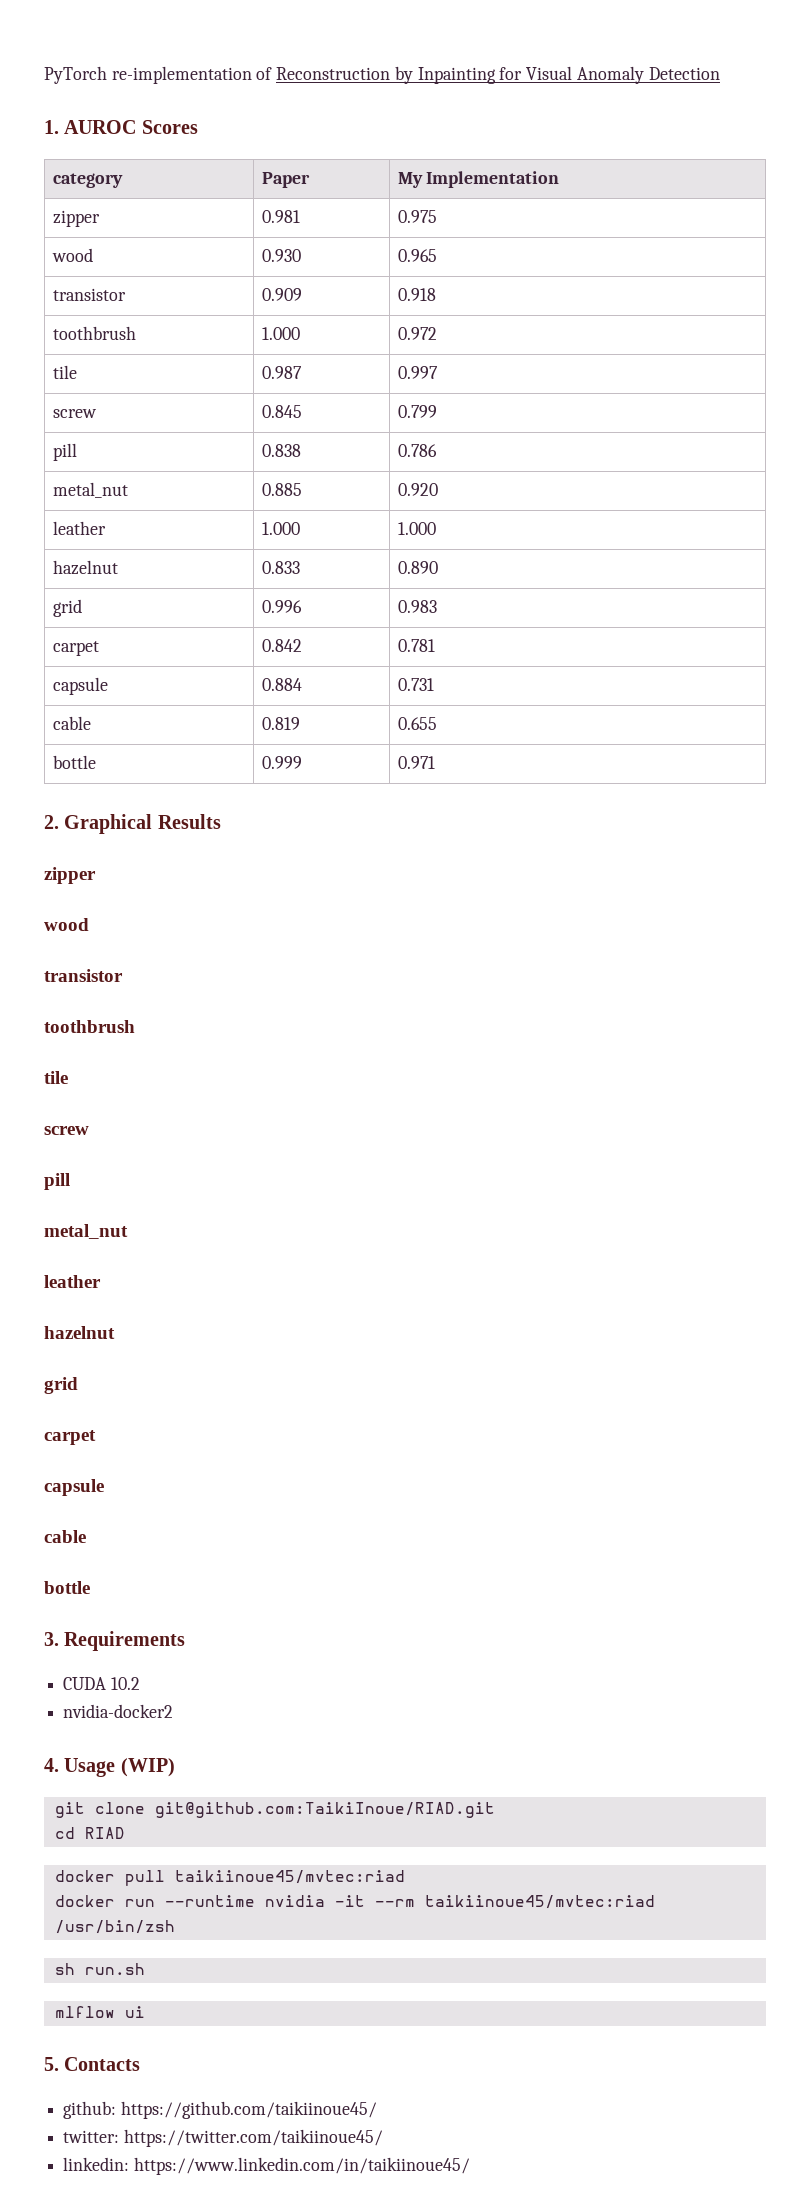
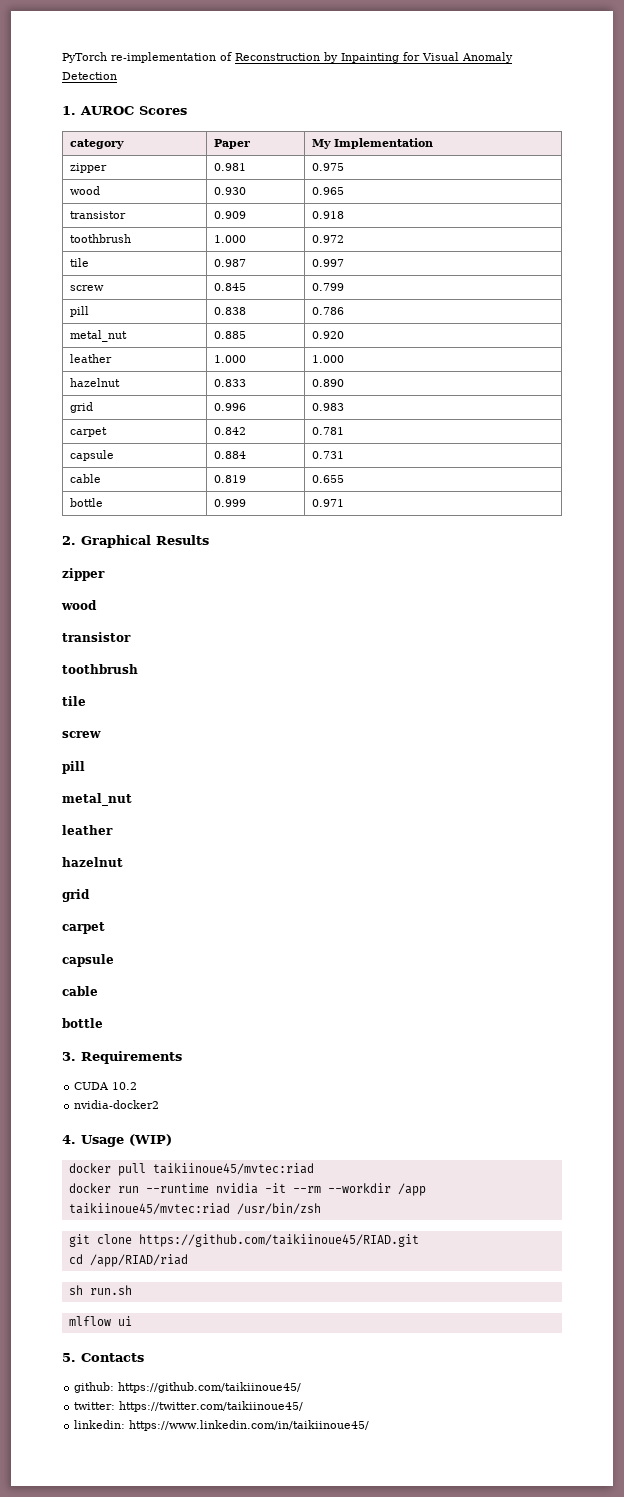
- git clone git@github.com:TaikiInoue/RIAD.git
- cd RIAD
- docker run --runtime nvidia -it --rm taikiinoue45/mvtec:riad /usr/bin/zsh
+ docker run --runtime nvidia -it --rm --workdir /app taikiinoue45/mvtec:riad /usr/bin/zsh
+ git clone https://github.com/taikiinoue45/RIAD.git
+ cd /app/RIAD/riad

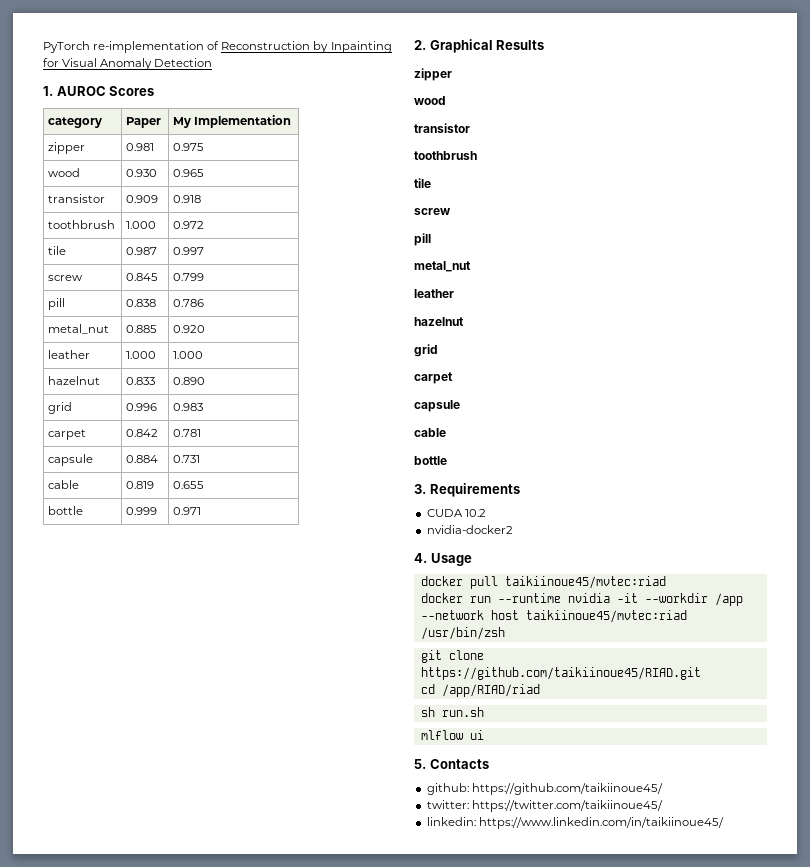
- 4. Usage (WIP)
+ 4. Usage
- docker run --runtime nvidia -it --rm --workdir /app taikiinoue45/mvtec:riad /usr/bin/zsh
+ docker run --runtime nvidia -it --workdir /app --network host taikiinoue45/mvtec:riad /usr/bin/zsh

